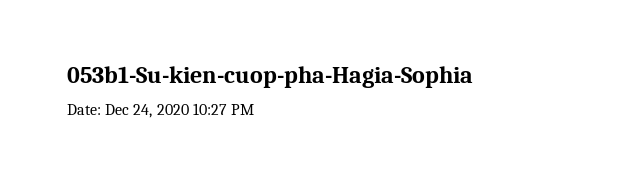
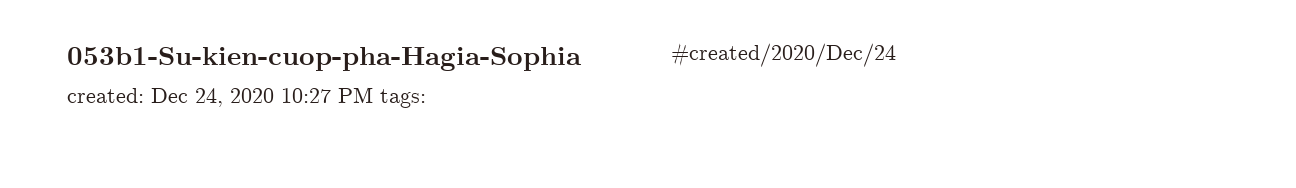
- Date: Dec 24, 2020 10:27 PM
+ created: Dec 24, 2020 10:27 PM tags: #created/2020/Dec/24

